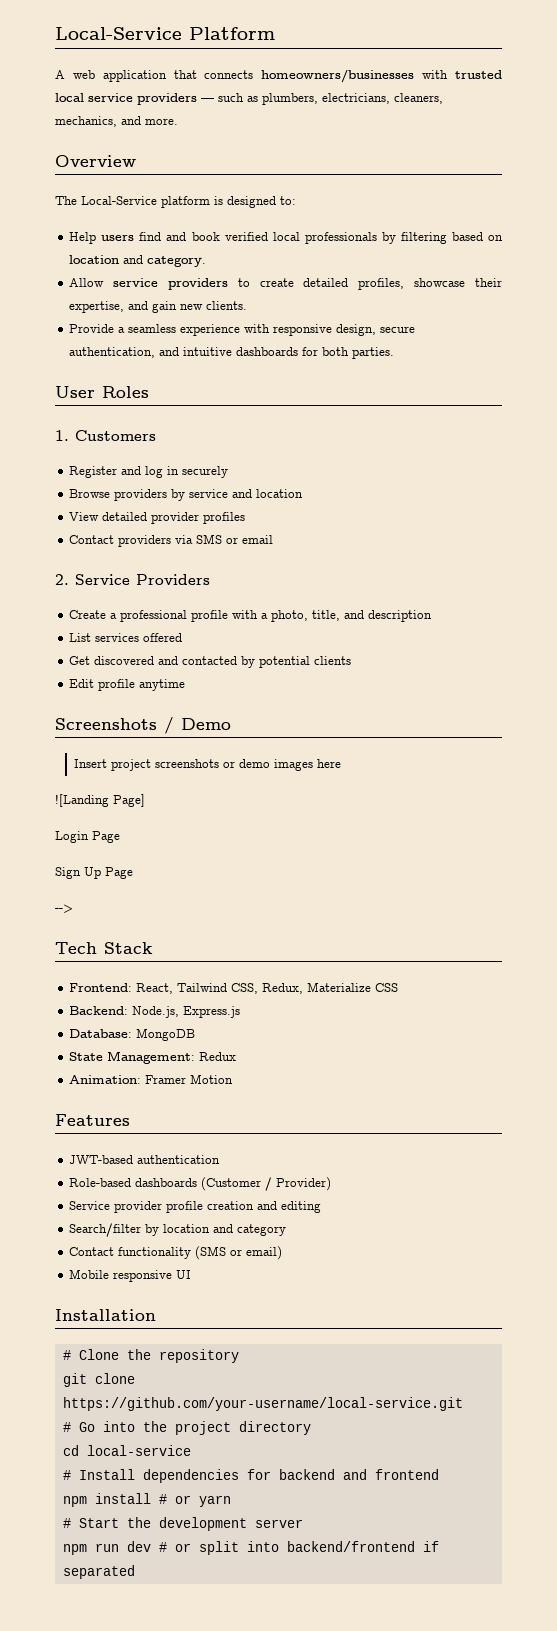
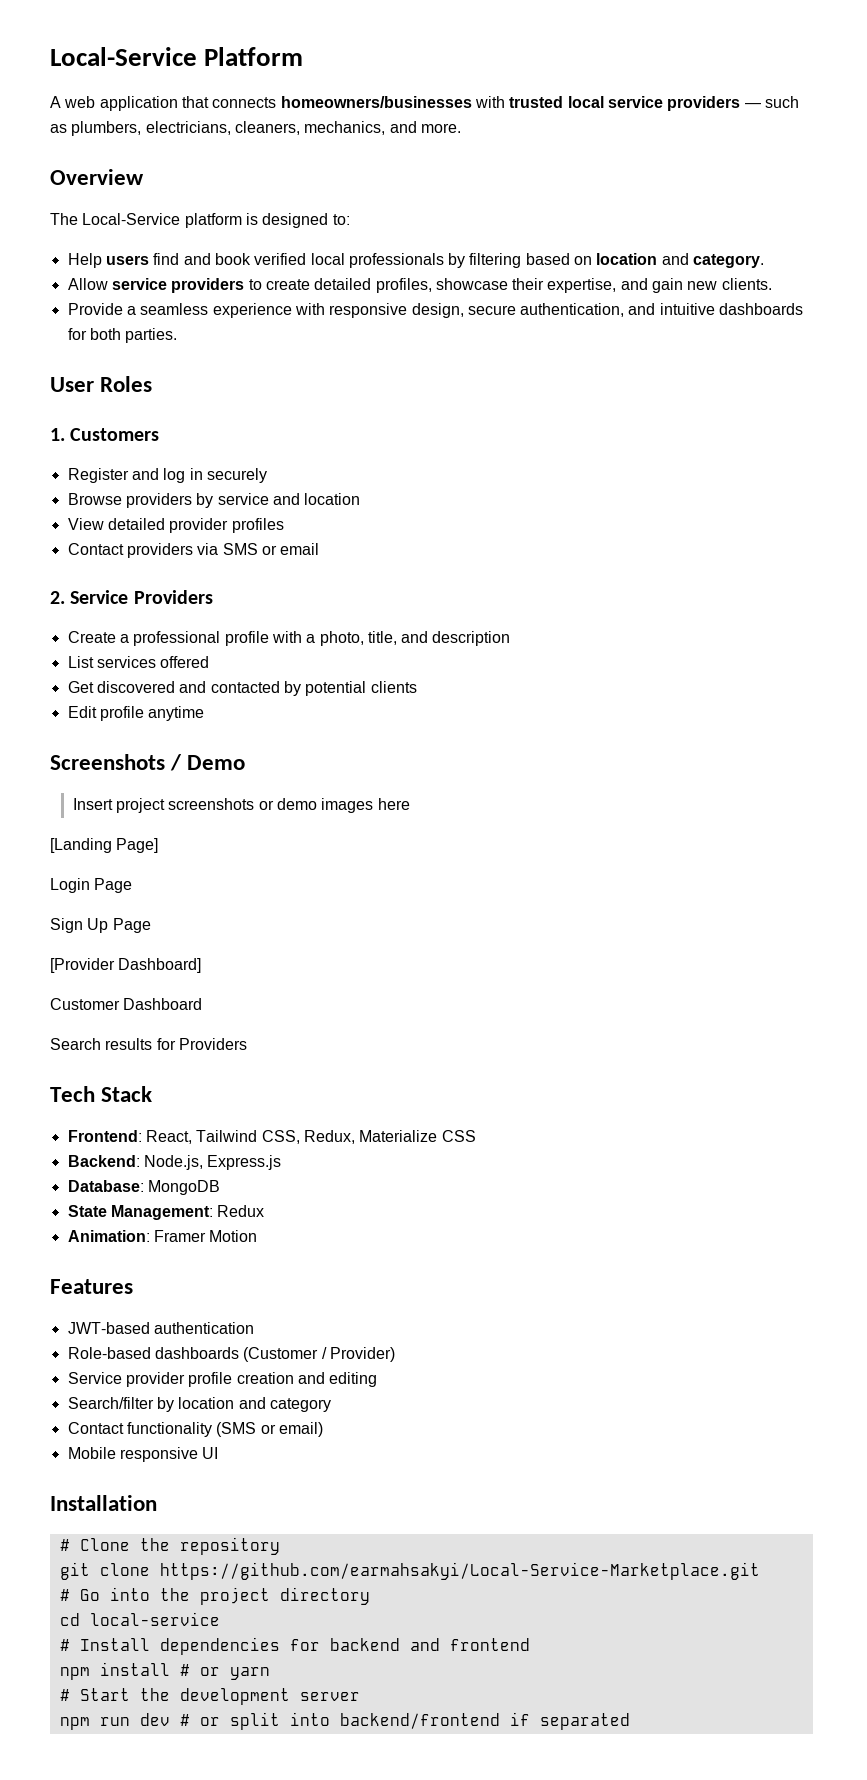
- ![Landing Page]
+ [Landing Page]
- -->
+ [Provider Dashboard]
+ Customer Dashboard
+ Search results for Providers
- git clone https://github.com/your-username/local-service.git
+ git clone https://github.com/earmahsakyi/Local-Service-Marketplace.git

